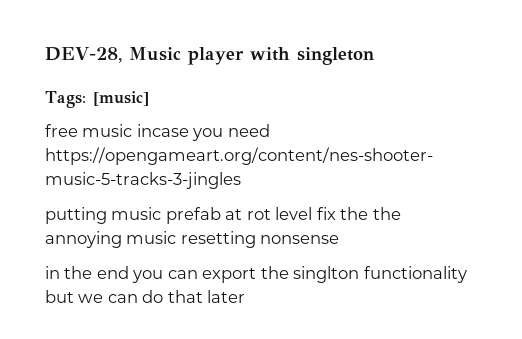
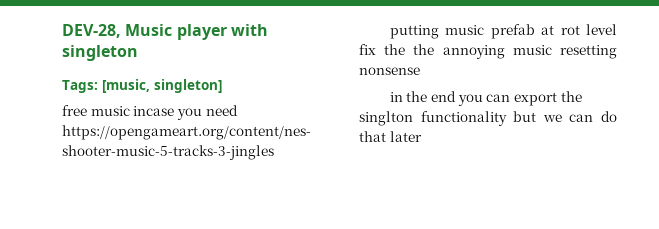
- Tags: [music]
+ Tags: [music, singleton]

